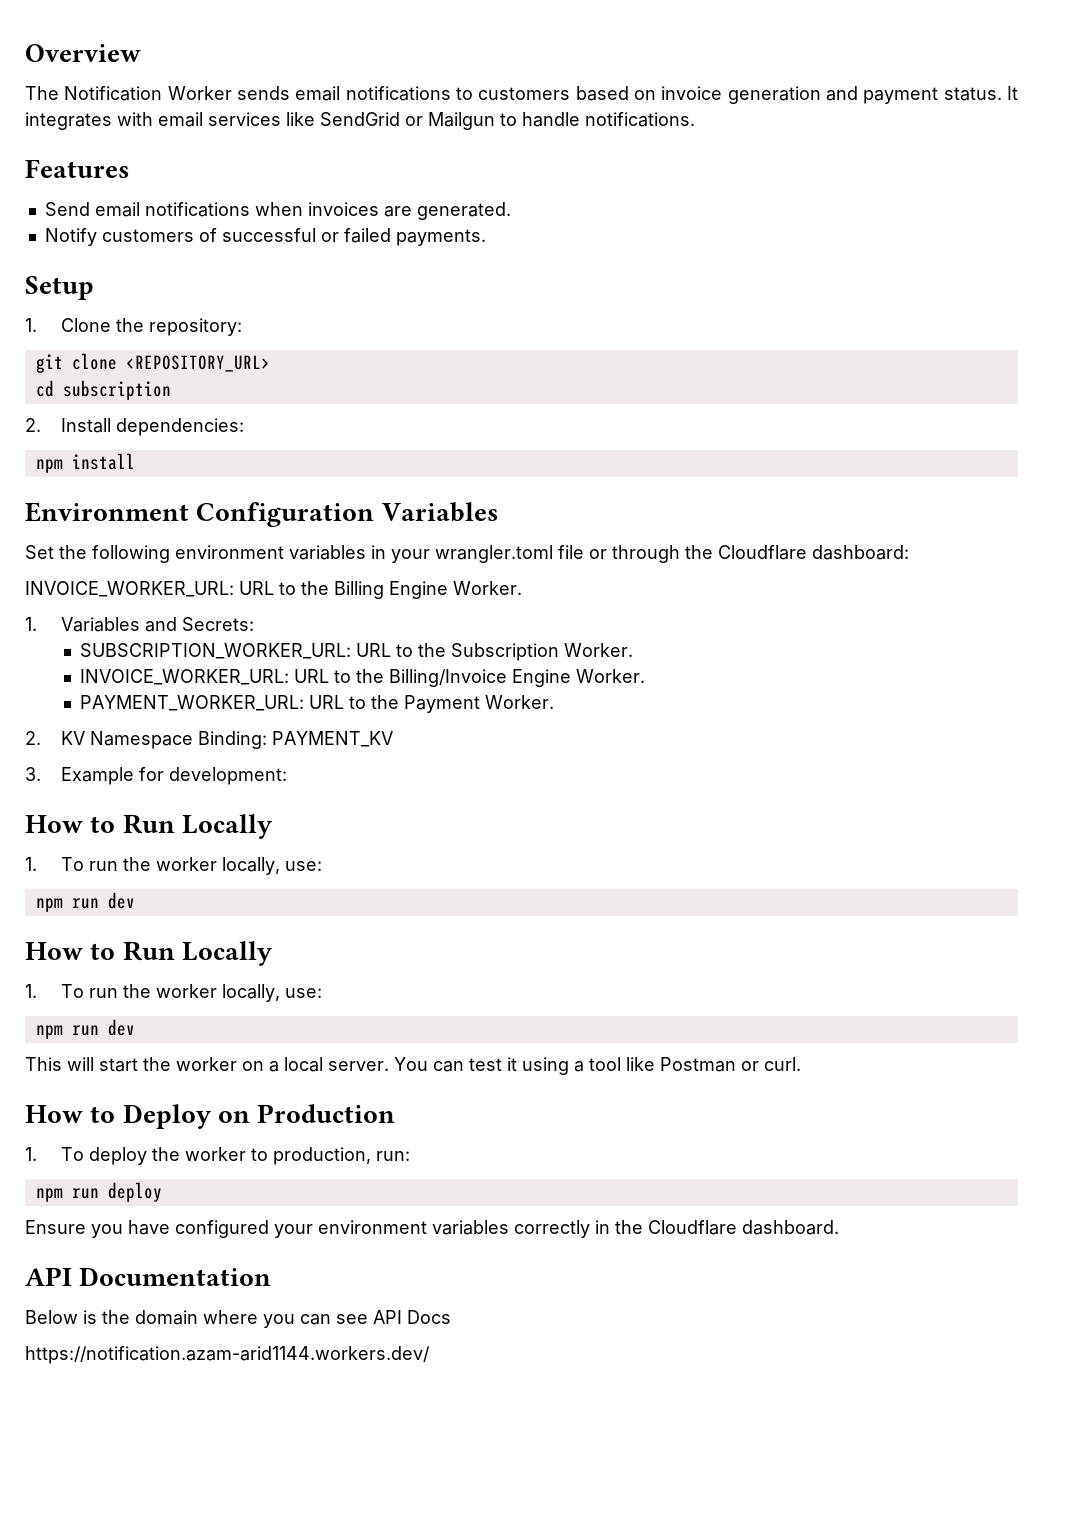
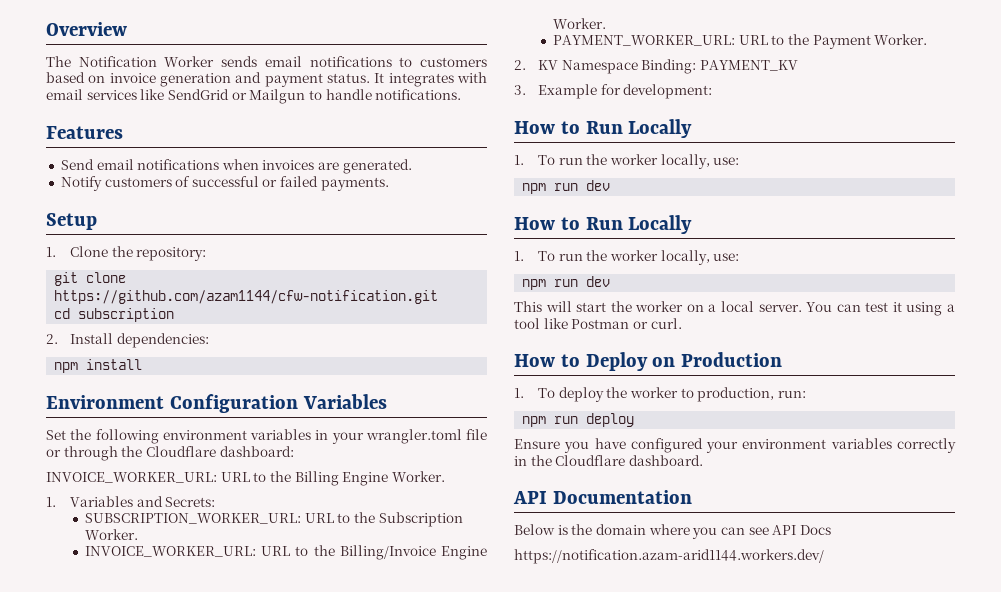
- git clone <REPOSITORY_URL>
+ git clone https://github.com/azam1144/cfw-notification.git

